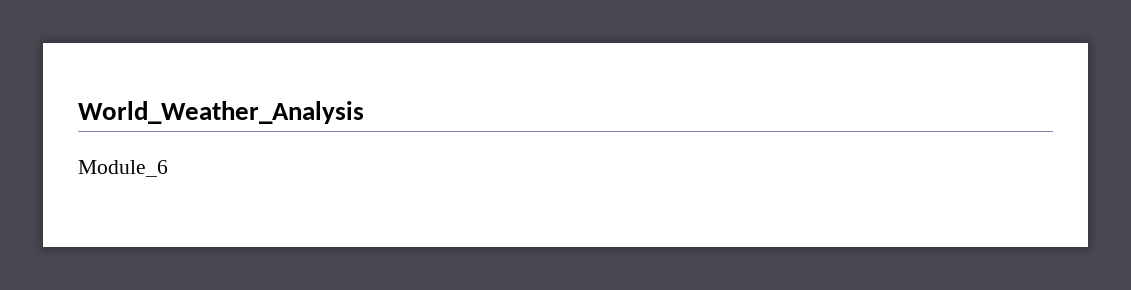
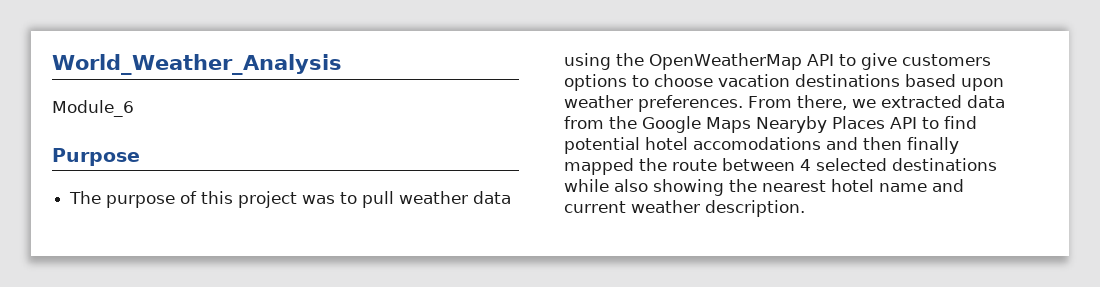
+ Purpose
+ The purpose of this project was to pull weather data using the OpenWeatherMap API to give customers options to choose vacation destinations based upon weather preferences. From there, we extracted data from the Google Maps Nearyby Places API to find potential hotel accomodations and then finally mapped the route between 4 selected destinations while also showing the nearest hotel name and current weather description.

